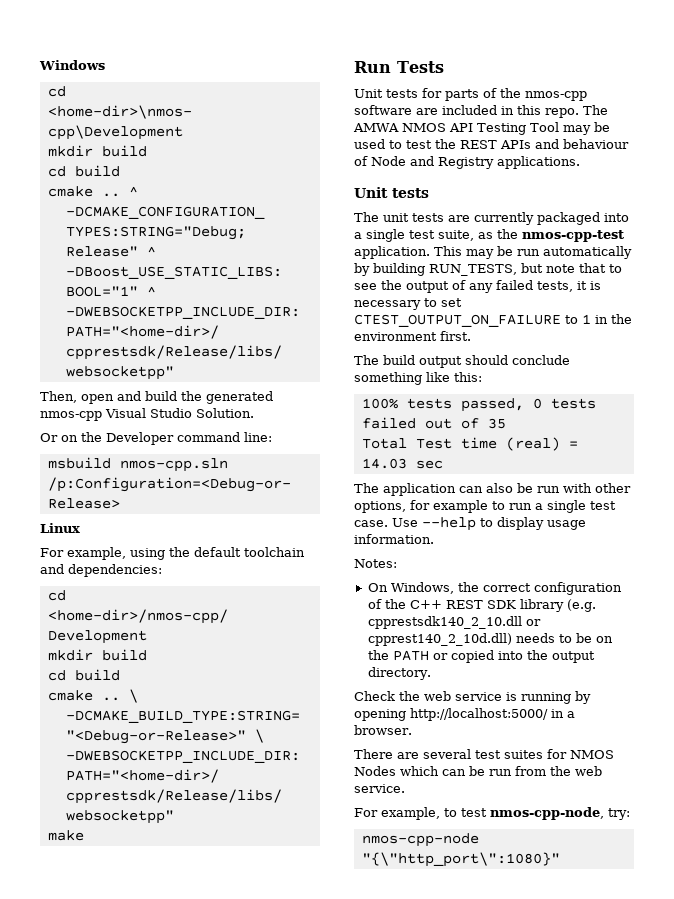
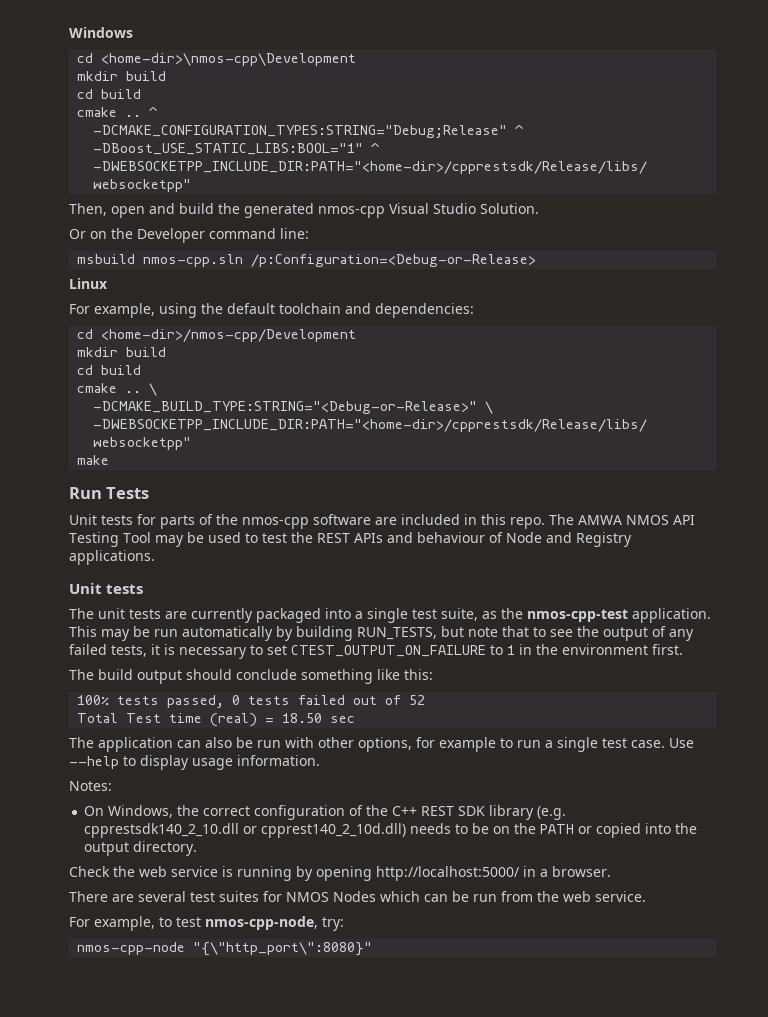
- 100% tests passed, 0 tests failed out of 35
+ 100% tests passed, 0 tests failed out of 52
- Total Test time (real) = 14.03 sec
+ Total Test time (real) = 18.50 sec
- nmos-cpp-node "{\"http_port\":1080}"
+ nmos-cpp-node "{\"http_port\":8080}"

